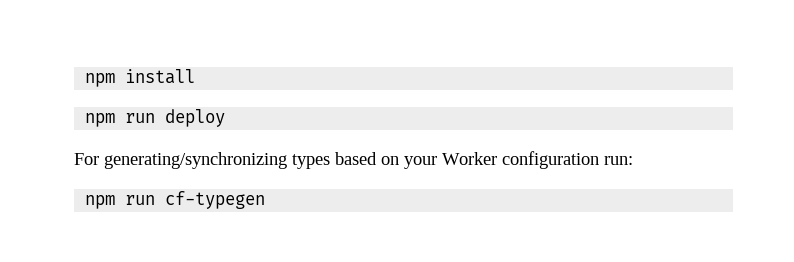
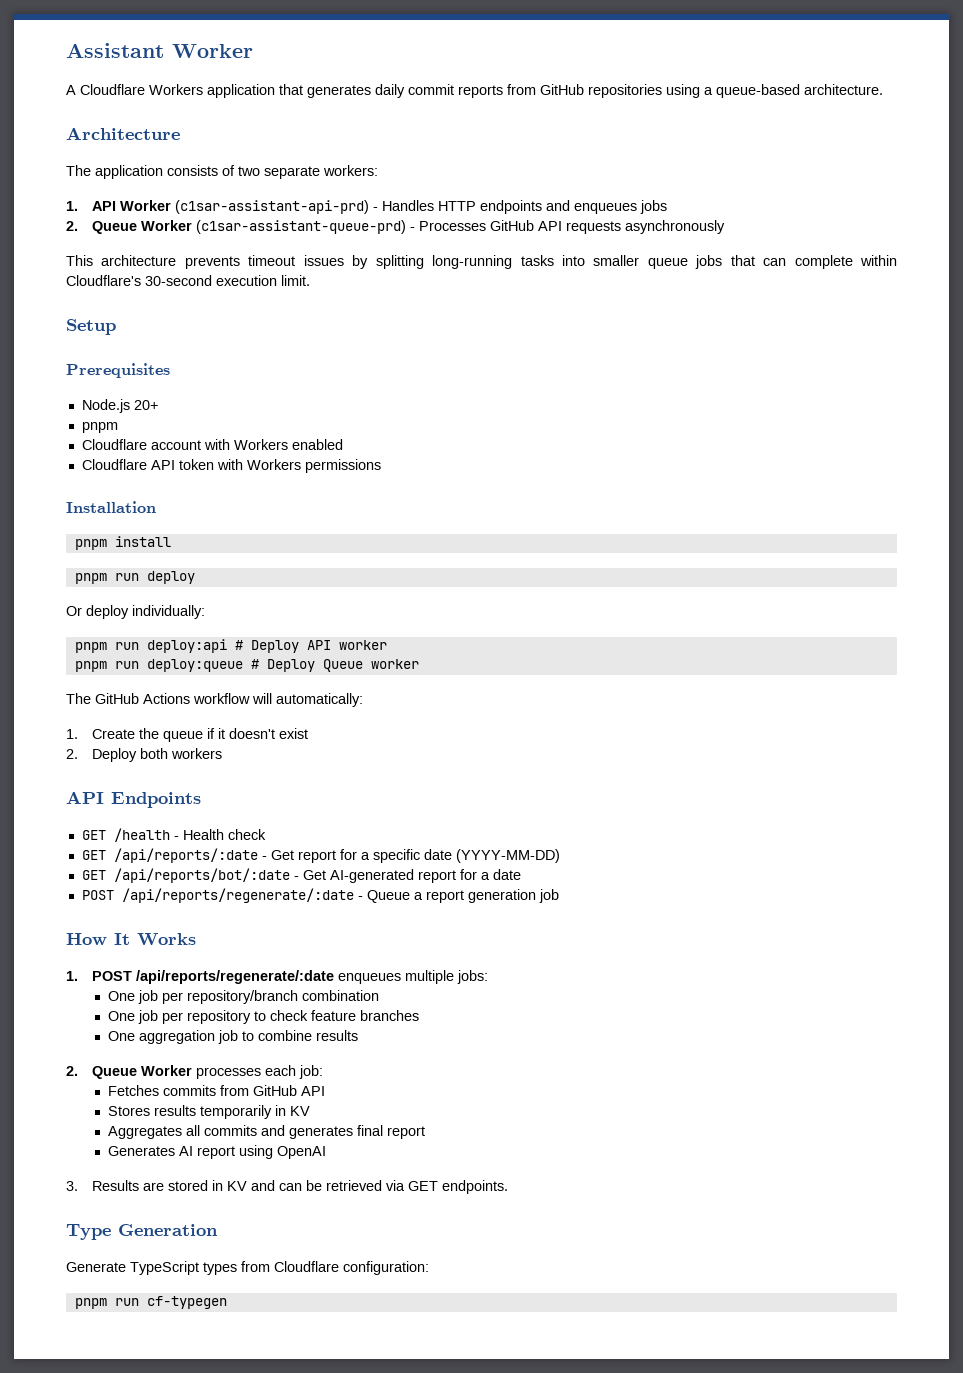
- npm install
+ Assistant Worker
+ A Cloudflare Workers application that generates daily commit reports from GitHub repositories using a queue-based architecture.
+ Architecture
+ The application consists of two separate workers:
+ 1. API Worker (c1sar-assistant-api-prd) - Handles HTTP endpoints and enqueues jobs
+ 2. Queue Worker (c1sar-assistant-queue-prd) - Processes GitHub API requests asynchronously
+ This architecture prevents timeout issues by splitting long-running tasks into smaller queue jobs that can complete within Cloudflare's 30-second execution limit.
+ Setup
+ Prerequisites
+ Node.js 20+
+ pnpm
+ Cloudflare account with Workers enabled
+ Cloudflare API token with Workers permissions
+ Installation
+ pnpm install
- npm run deploy
+ pnpm run deploy
- For generating/synchronizing types based on your Worker configuration run:
- npm run cf-typegen
+ Or deploy individually:
+ pnpm run deploy:api # Deploy API worker
+ pnpm run deploy:queue # Deploy Queue worker
+ The GitHub Actions workflow will automatically:
+ 1. Create the queue if it doesn't exist
+ 2. Deploy both workers
+ API Endpoints
+ GET /health - Health check
+ GET /api/reports/:date - Get report for a specific date (YYYY-MM-DD)
+ GET /api/reports/bot/:date - Get AI-generated report for a date
+ POST /api/reports/regenerate/:date - Queue a report generation job
+ How It Works
+ 1. POST /api/reports/regenerate/:date enqueues multiple jobs:
+ One job per repository/branch combination
+ One job per repository to check feature branches
+ One aggregation job to combine results
+ 2. Queue Worker processes each job:
+ Fetches commits from GitHub API
+ Stores results temporarily in KV
+ Aggregates all commits and generates final report
+ Generates AI report using OpenAI
+ 3. Results are stored in KV and can be retrieved via GET endpoints.
+ Type Generation
+ Generate TypeScript types from Cloudflare configuration:
+ pnpm run cf-typegen

